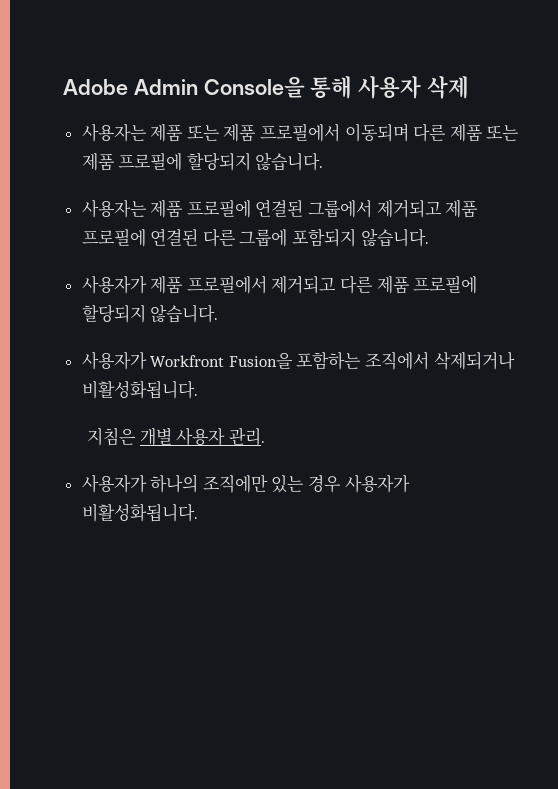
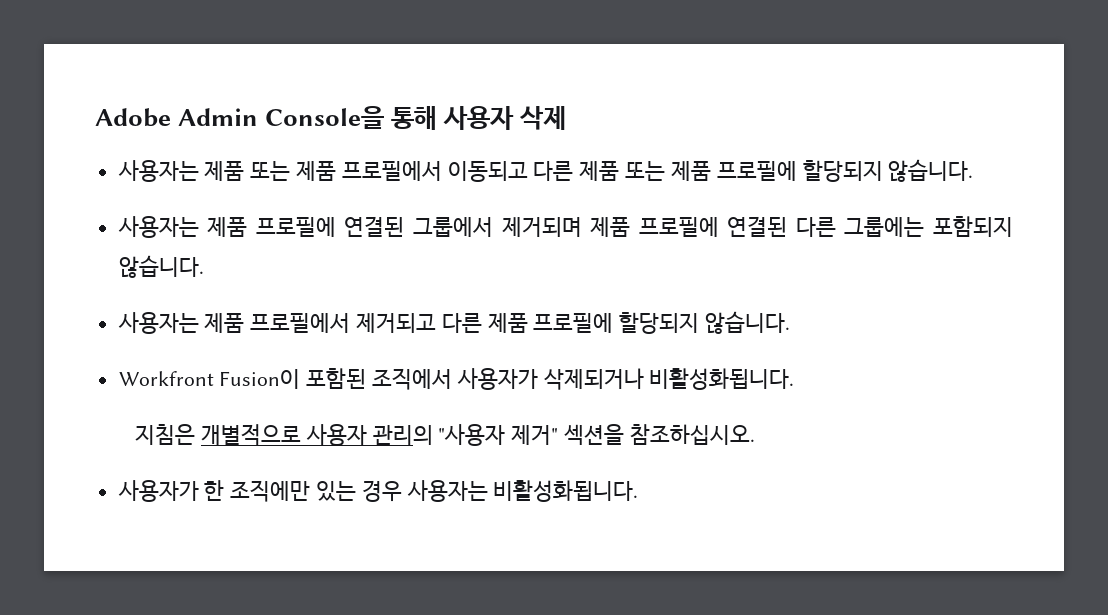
- 사용자는 제품 또는 제품 프로필에서 이동되며 다른 제품 또는 제품 프로필에 할당되지 않습니다.
+ 사용자는 제품 또는 제품 프로필에서 이동되고 다른 제품 또는 제품 프로필에 할당되지 않습니다.
- 사용자는 제품 프로필에 연결된 그룹에서 제거되고 제품 프로필에 연결된 다른 그룹에 포함되지 않습니다.
+ 사용자는 제품 프로필에 연결된 그룹에서 제거되며 제품 프로필에 연결된 다른 그룹에는 포함되지 않습니다.
- 사용자가 제품 프로필에서 제거되고 다른 제품 프로필에 할당되지 않습니다.
+ 사용자는 제품 프로필에서 제거되고 다른 제품 프로필에 할당되지 않습니다.
- 사용자가 Workfront Fusion을 포함하는 조직에서 삭제되거나 비활성화됩니다.
- 지침은 개별 사용자 관리.
- 사용자가 하나의 조직에만 있는 경우 사용자가 비활성화됩니다.
+ Workfront Fusion이 포함된 조직에서 사용자가 삭제되거나 비활성화됩니다.
+ 지침은 개별적으로 사용자 관리의 "사용자 제거" 섹션을 참조하십시오.
+ 사용자가 한 조직에만 있는 경우 사용자는 비활성화됩니다.

